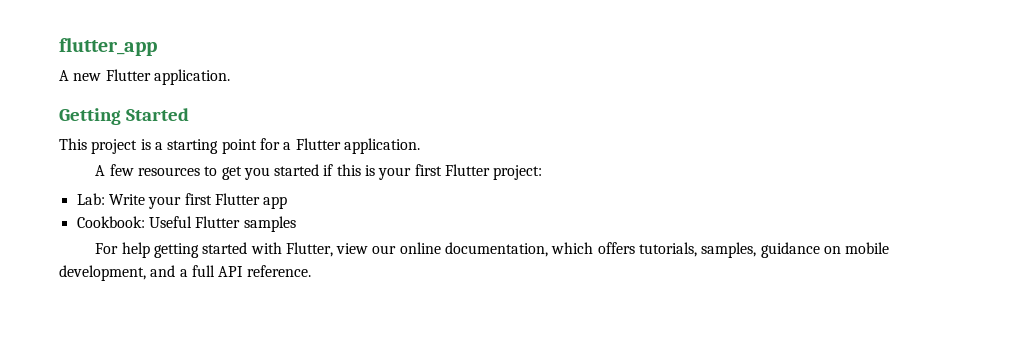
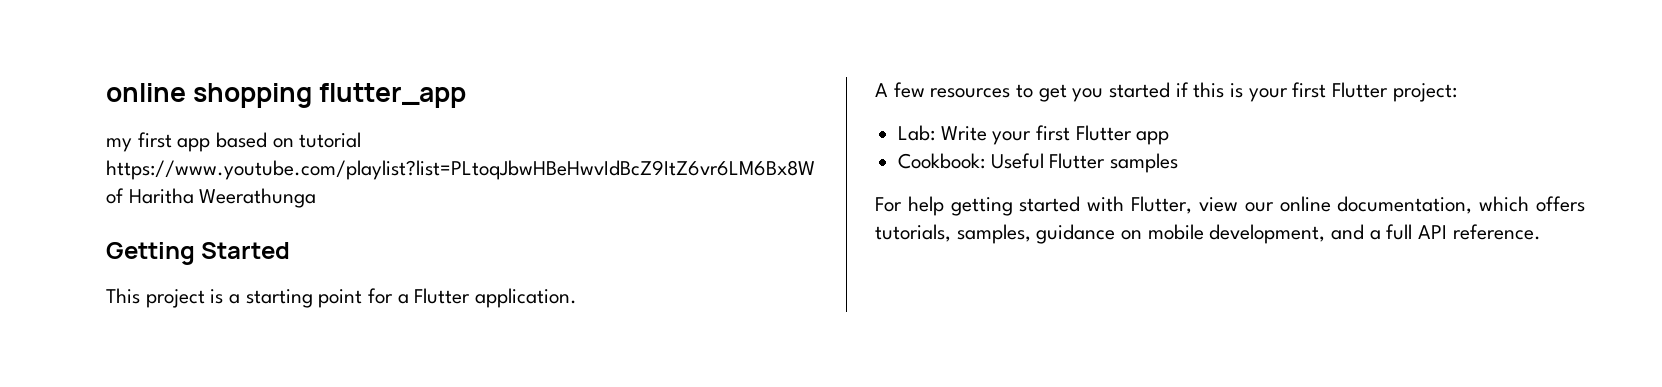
- flutter_app
+ online shopping flutter_app
- A new Flutter application.
+ my first app based on tutorial https://www.youtube.com/playlist?list=PLtoqJbwHBeHwvIdBcZ9ItZ6vr6LM6Bx8W of Haritha Weerathunga

